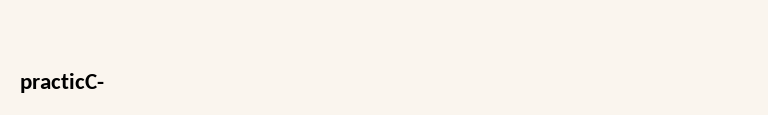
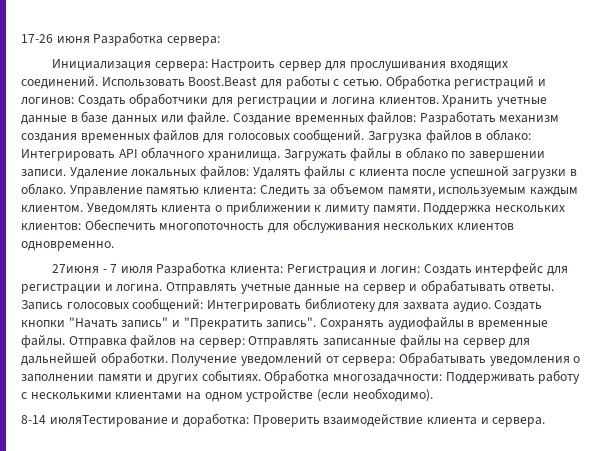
- practicC-
+ 17-26 июня Разработка сервера:
+ Инициализация сервера: Настроить сервер для прослушивания входящих соединений. Использовать Boost.Beast для работы с сетью. Обработка регистраций и логинов: Создать обработчики для регистрации и логина клиентов. Хранить учетные данные в базе данных или файле. Создание временных файлов: Разработать механизм создания временных файлов для голосовых сообщений. Загрузка файлов в облако: Интегрировать API облачного хранилища. Загружать файлы в облако по завершении записи. Удаление локальных файлов: Удалять файлы с клиента после успешной загрузки в облако. Управление памятью клиента: Следить за объемом памяти, используемым каждым клиентом. Уведомлять клиента о приближении к лимиту памяти. Поддержка нескольких клиентов: Обеспечить многопоточность для обслуживания нескольких клиентов одновременно.
+ 27июня - 7 июля Разработка клиента: Регистрация и логин: Создать интерфейс для регистрации и логина. Отправлять учетные данные на сервер и обрабатывать ответы. Запись голосовых сообщений: Интегрировать библиотеку для захвата аудио. Создать кнопки "Начать запись" и "Прекратить запись". Сохранять аудиофайлы в временные файлы. Отправка файлов на сервер: Отправлять записанные файлы на сервер для дальнейшей обработки. Получение уведомлений от сервера: Обрабатывать уведомления о заполнении памяти и других событиях. Обработка многозадачности: Поддерживать работу с несколькими клиентами на одном устройстве (если необходимо).
+ 8-14 июляТестирование и доработка: Проверить взаимодействие клиента и сервера.

